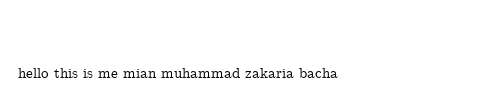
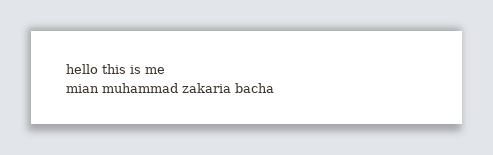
- hello this is me mian muhammad zakaria bacha
+ hello this is me
+ mian muhammad zakaria bacha

